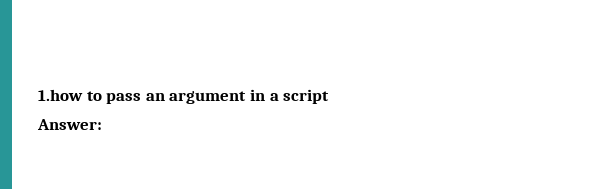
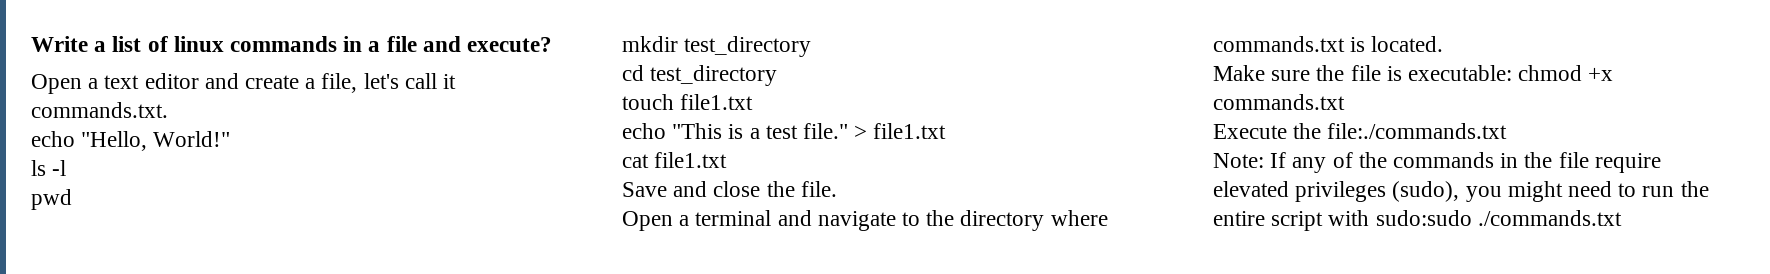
- 1.how to pass an argument in a script
- Answer:
+ Write a list of linux commands in a file and execute?
+ Open a text editor and create a file, let's call it commands.txt.
+ echo "Hello, World!"
+ ls -l
+ pwd
+ mkdir test_directory
+ cd test_directory
+ touch file1.txt
+ echo "This is a test file." > file1.txt
+ cat file1.txt
+ Save and close the file.
+ Open a terminal and navigate to the directory where commands.txt is located.
+ Make sure the file is executable: chmod +x commands.txt
+ Execute the file:./commands.txt
+ Note: If any of the commands in the file require elevated privileges (sudo), you might need to run the entire script with sudo:sudo ./commands.txt

